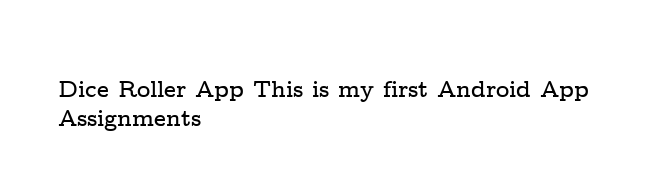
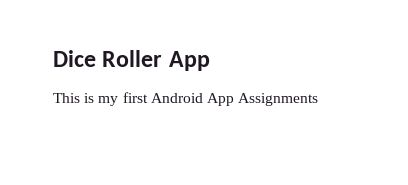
- Dice Roller App This is my first Android App Assignments
+ Dice Roller App
+ This is my first Android App Assignments

